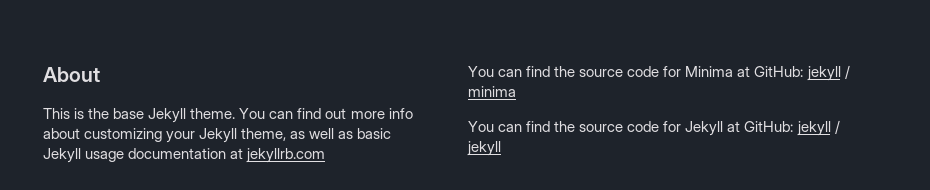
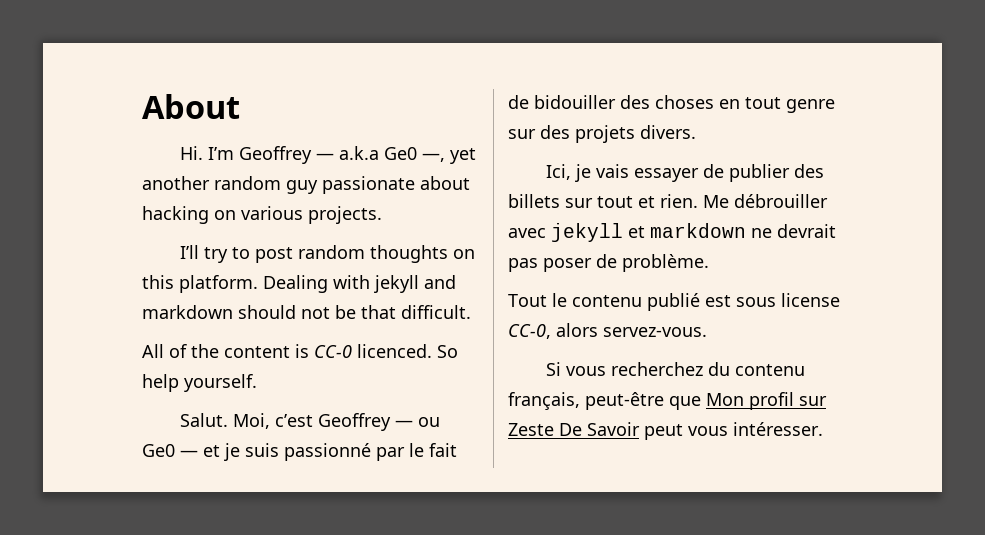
- This is the base Jekyll theme. You can find out more info about customizing your Jekyll theme, as well as basic Jekyll usage documentation at jekyllrb.com
- You can find the source code for Minima at GitHub: jekyll / minima
- You can find the source code for Jekyll at GitHub: jekyll / jekyll
+ Hi. I’m Geoffrey — a.k.a Ge0 —, yet another random guy passionate about hacking on various projects.
+ I’ll try to post random thoughts on this platform. Dealing with jekyll and markdown should not be that difficult.
+ All of the content is CC-0 licenced. So help yourself.
+ Salut. Moi, c’est Geoffrey — ou Ge0 — et je suis passionné par le fait de bidouiller des choses en tout genre sur des projets divers.
+ Ici, je vais essayer de publier des billets sur tout et rien. Me débrouiller avec jekyll et markdown ne devrait pas poser de problème.
+ Tout le contenu publié est sous license CC-0, alors servez-vous.
+ Si vous recherchez du contenu français, peut-être que Mon profil sur Zeste De Savoir peut vous intéresser.

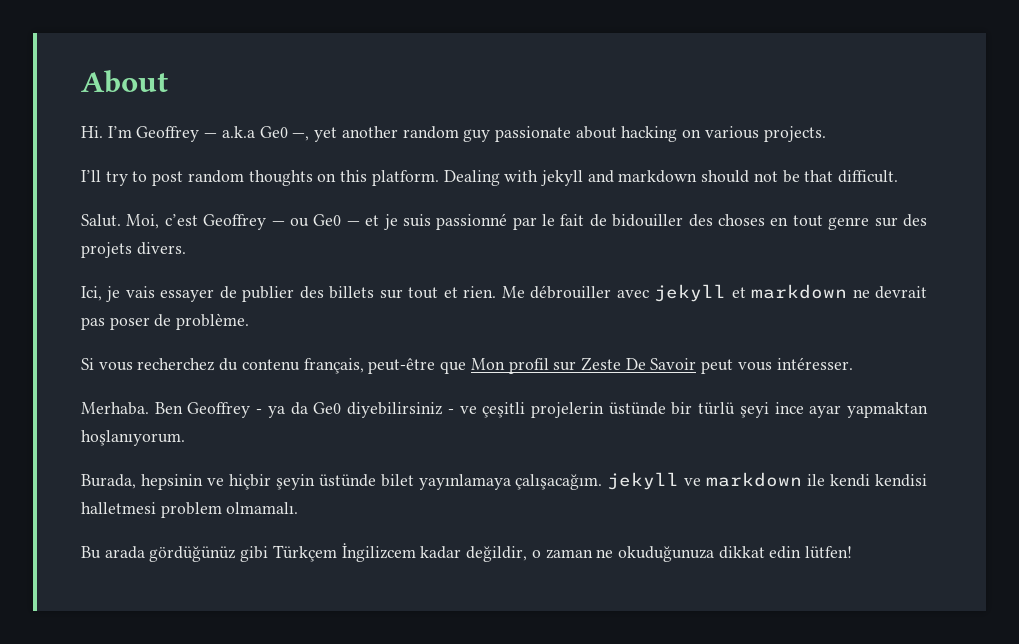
- All of the content is CC-0 licenced. So help yourself.
- Tout le contenu publié est sous license CC-0, alors servez-vous.
+ Merhaba. Ben Geoffrey - ya da Ge0 diyebilirsiniz - ve çeşitli projelerin üstünde bir türlü şeyi ince ayar yapmaktan hoşlanıyorum.
+ Burada, hepsinin ve hiçbir şeyin üstünde bilet yayınlamaya çalışacağım. jekyll ve markdown ile kendi kendisi halletmesi problem olmamalı.
+ Bu arada gördüğünüz gibi Türkçem İngilizcem kadar değildir, o zaman ne okuduğunuza dikkat edin lütfen!

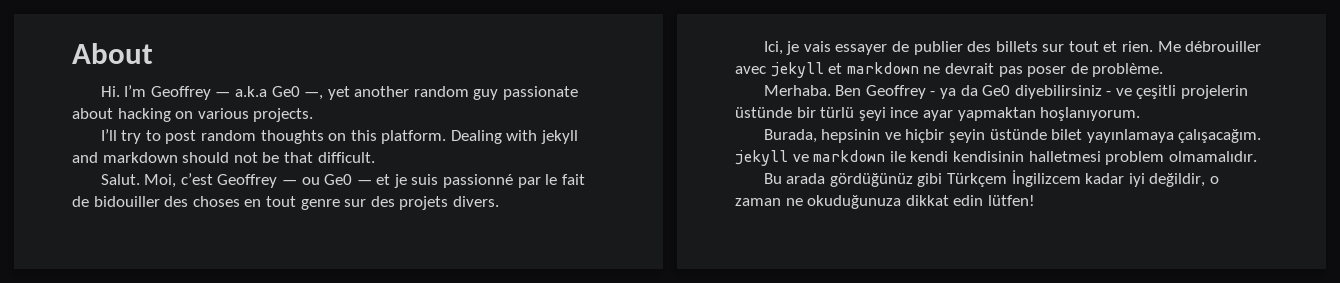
- Si vous recherchez du contenu français, peut-être que Mon profil sur Zeste De Savoir peut vous intéresser.
- Burada, hepsinin ve hiçbir şeyin üstünde bilet yayınlamaya çalışacağım. jekyll ve markdown ile kendi kendisi halletmesi problem olmamalı.
+ Burada, hepsinin ve hiçbir şeyin üstünde bilet yayınlamaya çalışacağım. jekyll ve markdown ile kendi kendisinin halletmesi problem olmamalıdır.
- Bu arada gördüğünüz gibi Türkçem İngilizcem kadar değildir, o zaman ne okuduğunuza dikkat edin lütfen!
+ Bu arada gördüğünüz gibi Türkçem İngilizcem kadar iyi değildir, o zaman ne okuduğunuza dikkat edin lütfen!

